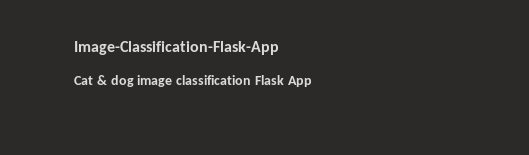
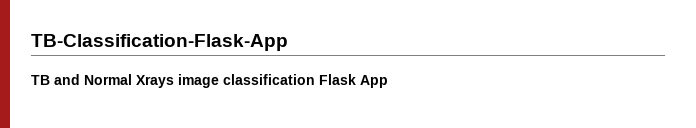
- Image-Classification-Flask-App
- Cat & dog image classification Flask App
+ TB-Classification-Flask-App
+ TB and Normal Xrays image classification Flask App

